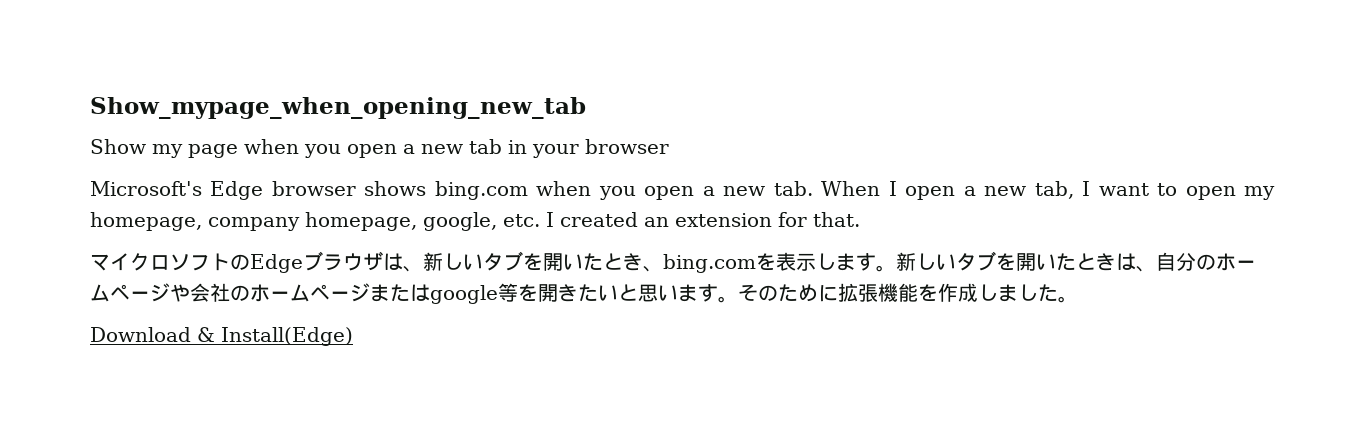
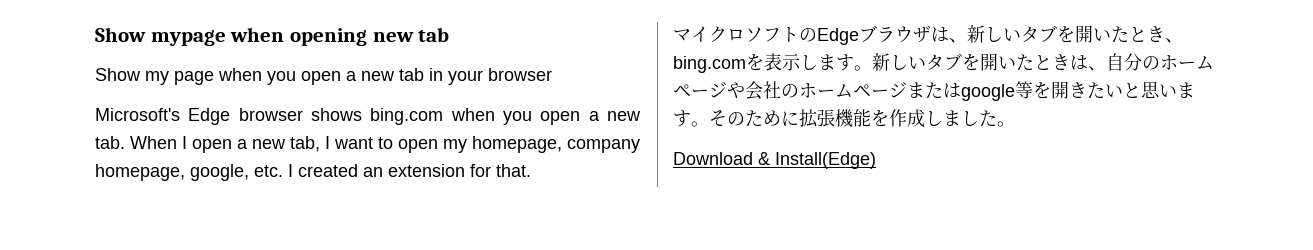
- Show_mypage_when_opening_new_tab
+ Show mypage when opening new tab

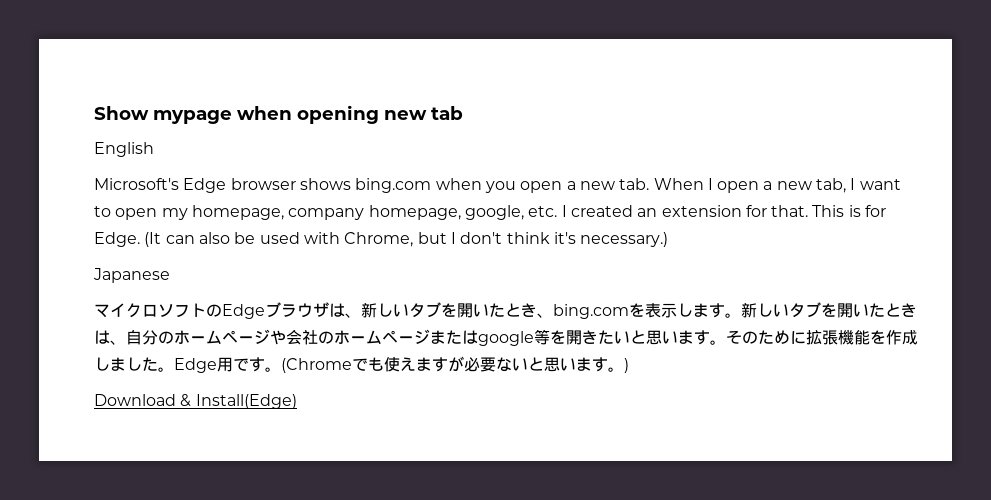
- Show my page when you open a new tab in your browser
+ English
+ This is for Edge. (It can also be used with Chrome, but I don't think it's necessary.)
+ Japanese
+ Edge用です。(Chromeでも使えますが必要ないと思います。)

